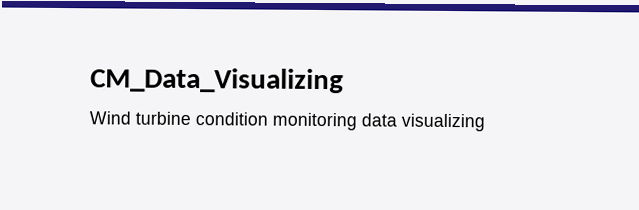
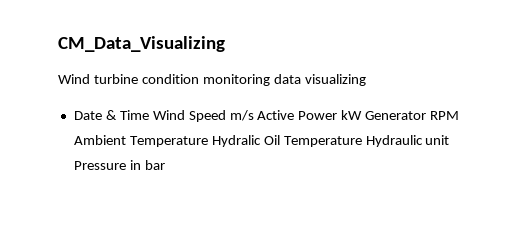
+ Date & Time Wind Speed m/s Active Power kW Generator RPM Ambient Temperature Hydralic Oil Temperature Hydraulic unit Pressure in bar

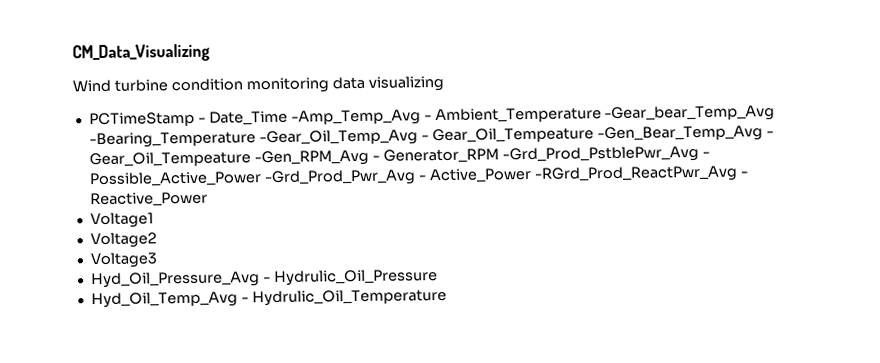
- Date & Time Wind Speed m/s Active Power kW Generator RPM Ambient Temperature Hydralic Oil Temperature Hydraulic unit Pressure in bar
+ PCTimeStamp - Date_Time -Amp_Temp_Avg - Ambient_Temperature -Gear_bear_Temp_Avg -Bearing_Temperature -Gear_Oil_Temp_Avg - Gear_Oil_Tempeature -Gen_Bear_Temp_Avg - Gear_Oil_Tempeature -Gen_RPM_Avg - Generator_RPM -Grd_Prod_PstblePwr_Avg - Possible_Active_Power -Grd_Prod_Pwr_Avg - Active_Power -RGrd_Prod_ReactPwr_Avg - Reactive_Power
+ Voltage1
+ Voltage2
+ Voltage3
+ Hyd_Oil_Pressure_Avg - Hydrulic_Oil_Pressure
+ Hyd_Oil_Temp_Avg - Hydrulic_Oil_Temperature

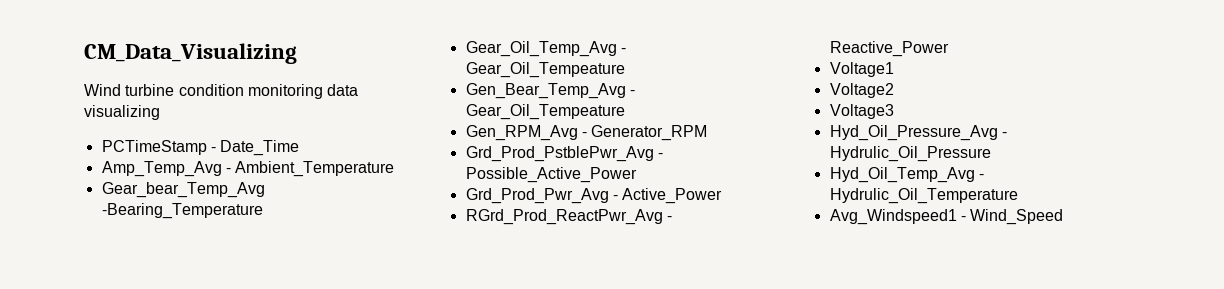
- PCTimeStamp - Date_Time -Amp_Temp_Avg - Ambient_Temperature -Gear_bear_Temp_Avg -Bearing_Temperature -Gear_Oil_Temp_Avg - Gear_Oil_Tempeature -Gen_Bear_Temp_Avg - Gear_Oil_Tempeature -Gen_RPM_Avg - Generator_RPM -Grd_Prod_PstblePwr_Avg - Possible_Active_Power -Grd_Prod_Pwr_Avg - Active_Power -RGrd_Prod_ReactPwr_Avg - Reactive_Power
+ PCTimeStamp - Date_Time
+ Amp_Temp_Avg - Ambient_Temperature
+ Gear_bear_Temp_Avg -Bearing_Temperature
+ Gear_Oil_Temp_Avg - Gear_Oil_Tempeature
+ Gen_Bear_Temp_Avg - Gear_Oil_Tempeature
+ Gen_RPM_Avg - Generator_RPM
+ Grd_Prod_PstblePwr_Avg - Possible_Active_Power
+ Grd_Prod_Pwr_Avg - Active_Power
+ RGrd_Prod_ReactPwr_Avg - Reactive_Power
+ Avg_Windspeed1 - Wind_Speed

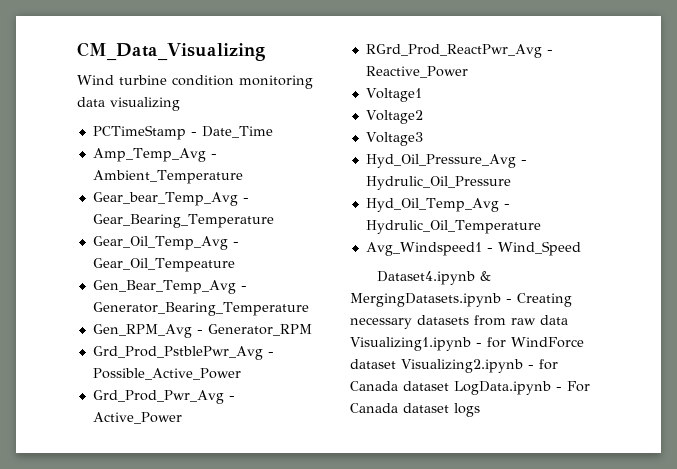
- Gear_bear_Temp_Avg -Bearing_Temperature
+ Gear_bear_Temp_Avg - Gear_Bearing_Temperature
- Gen_Bear_Temp_Avg - Gear_Oil_Tempeature
+ Gen_Bear_Temp_Avg - Generator_Bearing_Temperature
+ Dataset4.ipynb & MergingDatasets.ipynb - Creating necessary datasets from raw data Visualizing1.ipynb - for WindForce dataset Visualizing2.ipynb - for Canada dataset LogData.ipynb - For Canada dataset logs

